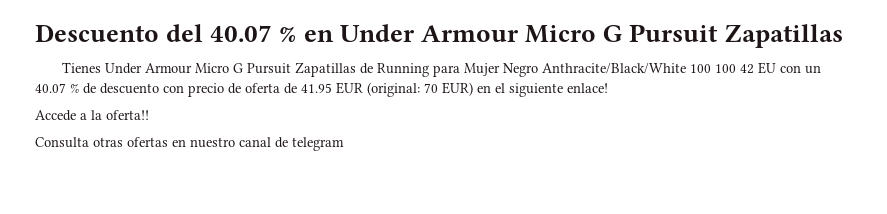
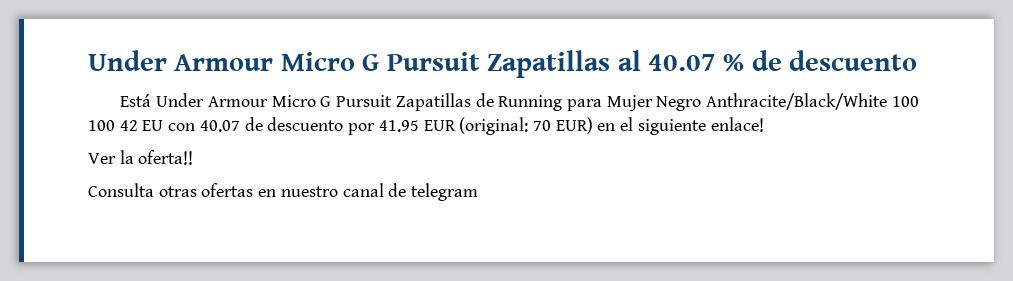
- Descuento del 40.07 % en Under Armour Micro G Pursuit Zapatillas
- Tienes Under Armour Micro G Pursuit Zapatillas de Running para Mujer Negro Anthracite/Black/White 100 100 42 EU con un 40.07 % de descuento con precio de oferta de 41.95 EUR (original: 70 EUR) en el siguiente enlace!
+ Under Armour Micro G Pursuit Zapatillas al 40.07 % de descuento
+ Está Under Armour Micro G Pursuit Zapatillas de Running para Mujer Negro Anthracite/Black/White 100 100 42 EU con 40.07 de descuento por 41.95 EUR (original: 70 EUR) en el siguiente enlace!
- Accede a la oferta!!
+ Ver la oferta!!

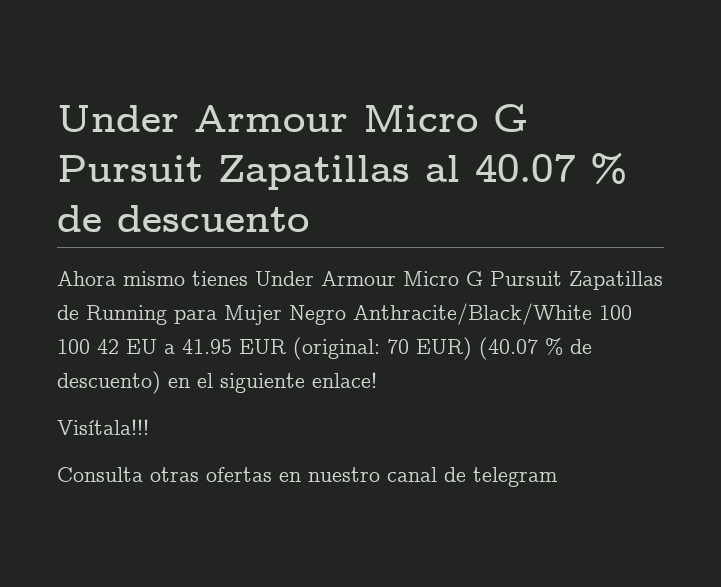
- Está Under Armour Micro G Pursuit Zapatillas de Running para Mujer Negro Anthracite/Black/White 100 100 42 EU con 40.07 de descuento por 41.95 EUR (original: 70 EUR) en el siguiente enlace!
+ Ahora mismo tienes Under Armour Micro G Pursuit Zapatillas de Running para Mujer Negro Anthracite/Black/White 100 100 42 EU a 41.95 EUR (original: 70 EUR) (40.07 % de descuento) en el siguiente enlace!
- Ver la oferta!!
+ Visítala!!!

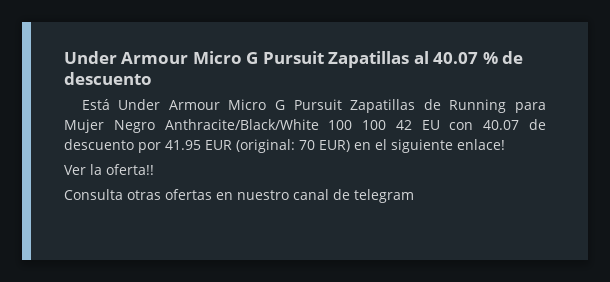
- Ahora mismo tienes Under Armour Micro G Pursuit Zapatillas de Running para Mujer Negro Anthracite/Black/White 100 100 42 EU a 41.95 EUR (original: 70 EUR) (40.07 % de descuento) en el siguiente enlace!
+ Está Under Armour Micro G Pursuit Zapatillas de Running para Mujer Negro Anthracite/Black/White 100 100 42 EU con 40.07 de descuento por 41.95 EUR (original: 70 EUR) en el siguiente enlace!
- Visítala!!!
+ Ver la oferta!!

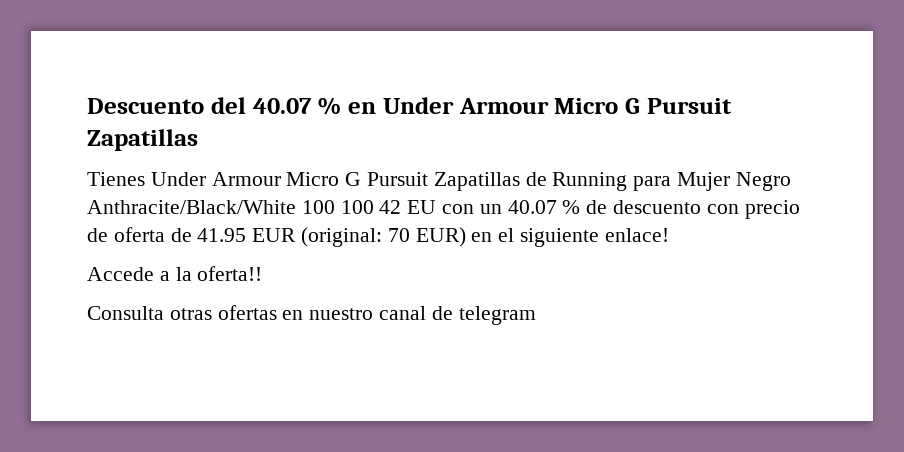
- Under Armour Micro G Pursuit Zapatillas al 40.07 % de descuento
- Está Under Armour Micro G Pursuit Zapatillas de Running para Mujer Negro Anthracite/Black/White 100 100 42 EU con 40.07 de descuento por 41.95 EUR (original: 70 EUR) en el siguiente enlace!
+ Descuento del 40.07 % en Under Armour Micro G Pursuit Zapatillas
+ Tienes Under Armour Micro G Pursuit Zapatillas de Running para Mujer Negro Anthracite/Black/White 100 100 42 EU con un 40.07 % de descuento con precio de oferta de 41.95 EUR (original: 70 EUR) en el siguiente enlace!
- Ver la oferta!!
+ Accede a la oferta!!

